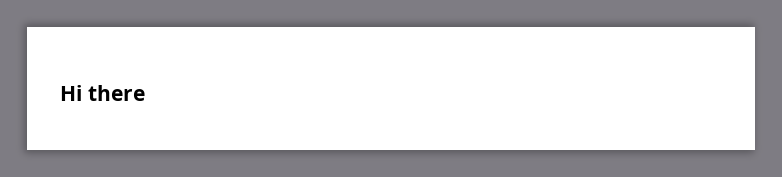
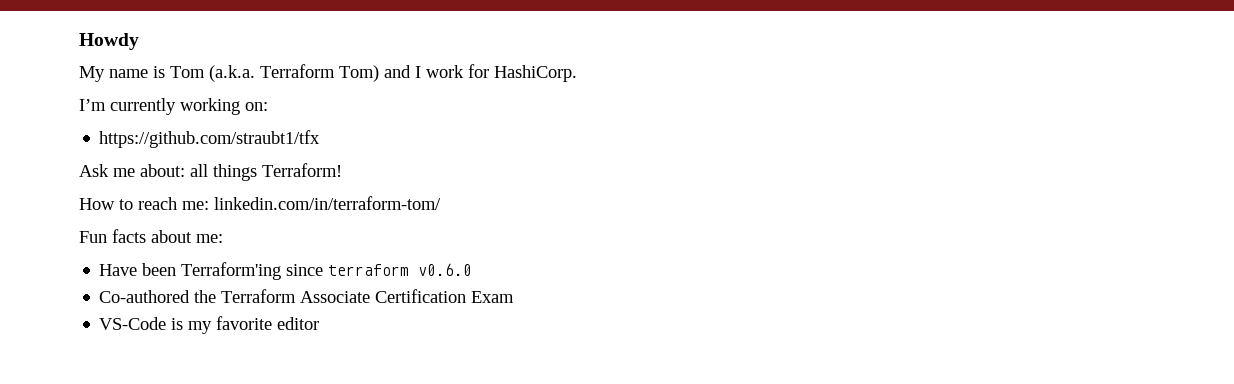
- Hi there
+ Howdy
+ My name is Tom (a.k.a. Terraform Tom) and I work for HashiCorp.
+ I’m currently working on:
+ https://github.com/straubt1/tfx
+ Ask me about: all things Terraform!
+ How to reach me: linkedin.com/in/terraform-tom/
+ Fun facts about me:
+ Have been Terraform'ing since terraform v0.6.0
+ Co-authored the Terraform Associate Certification Exam
+ VS-Code is my favorite editor

